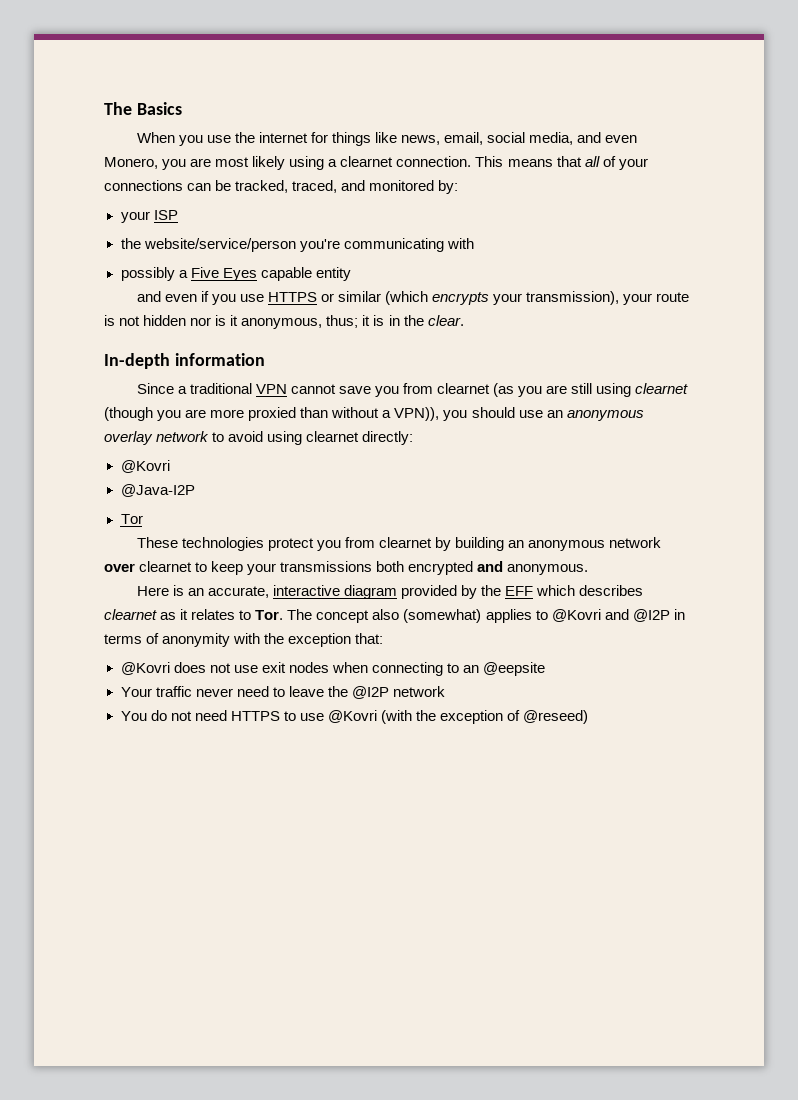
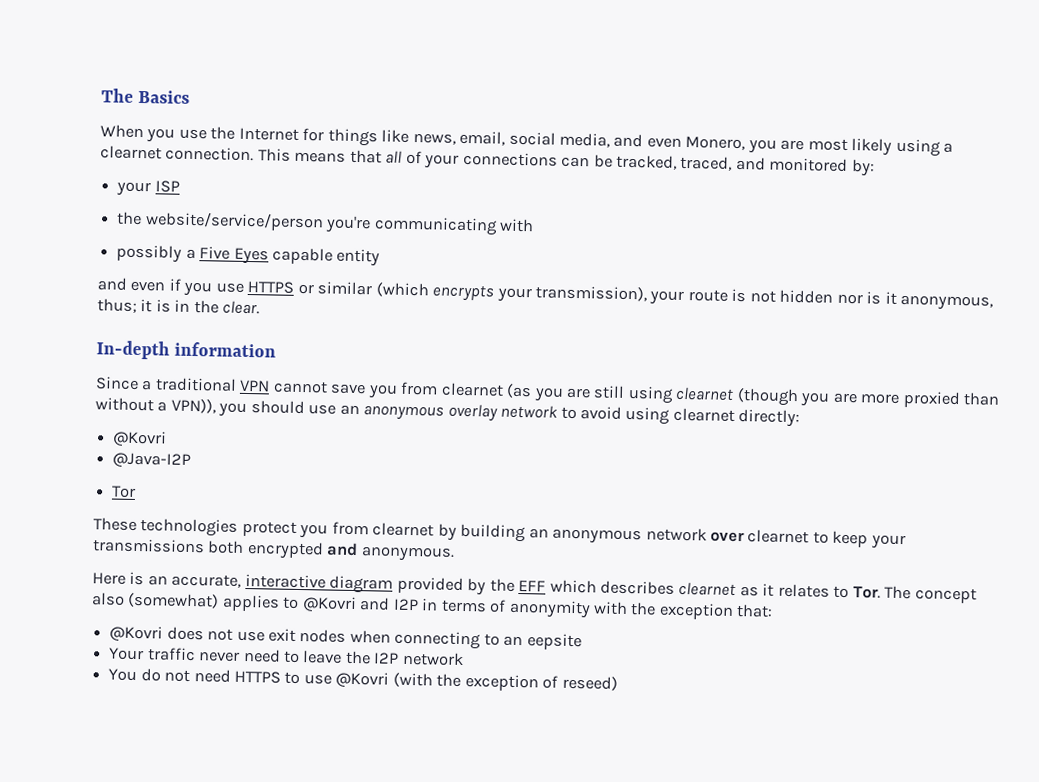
- When you use the internet for things like news, email, social media, and even Monero, you are most likely using a clearnet connection.
+ When you use the Internet for things like news, email, social media, and even Monero, you are most likely using a clearnet connection.
- Here is an accurate, interactive diagram provided by the EFF which describes clearnet as it relates to Tor. The concept also (somewhat) applies to @Kovri and @I2P in terms of anonymity with the exception that:
+ Here is an accurate, interactive diagram provided by the EFF which describes clearnet as it relates to Tor. The concept also (somewhat) applies to @Kovri and I2P in terms of anonymity with the exception that:
- @Kovri does not use exit nodes when connecting to an @eepsite
+ @Kovri does not use exit nodes when connecting to an eepsite
- Your traffic never need to leave the @I2P network
+ Your traffic never need to leave the I2P network
- You do not need HTTPS to use @Kovri (with the exception of @reseed)
+ You do not need HTTPS to use @Kovri (with the exception of reseed)

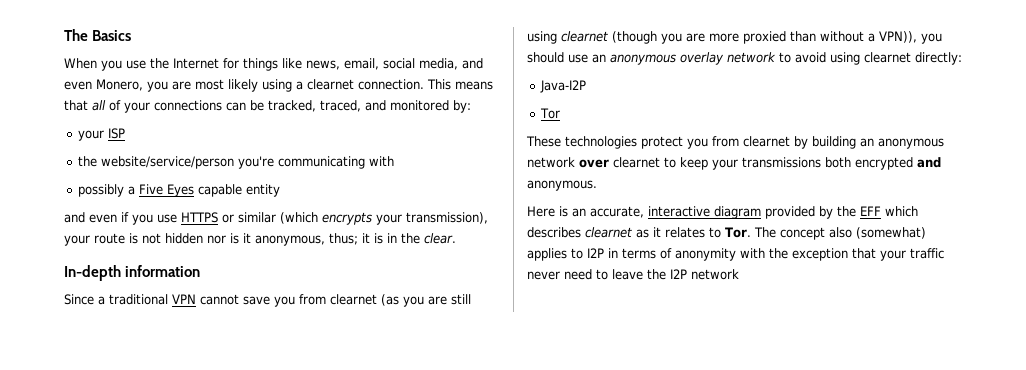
  Since a traditional VPN cannot save you from clearnet (as you are still using clearnet (though you are more proxied than without a VPN)), you should use an anonymous overlay network to avoid using clearnet directly:
- @Kovri
- @Java-I2P
+ Java-I2P
- Here is an accurate, interactive diagram provided by the EFF which describes clearnet as it relates to Tor. The concept also (somewhat) applies to @Kovri and I2P in terms of anonymity with the exception that:
- @Kovri does not use exit nodes when connecting to an eepsite
- Your traffic never need to leave the I2P network
+ Here is an accurate, interactive diagram provided by the EFF which describes clearnet as it relates to Tor. The concept also (somewhat) applies to I2P in terms of anonymity with the exception that your traffic never need to leave the I2P network
- You do not need HTTPS to use @Kovri (with the exception of reseed)

